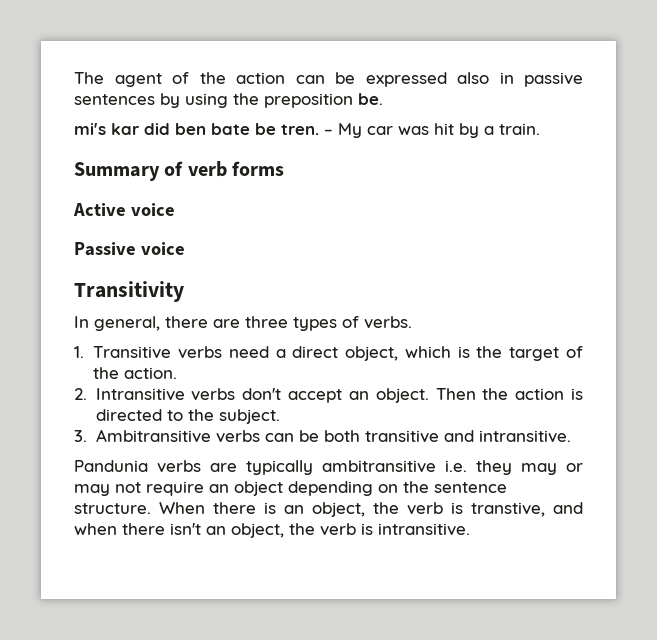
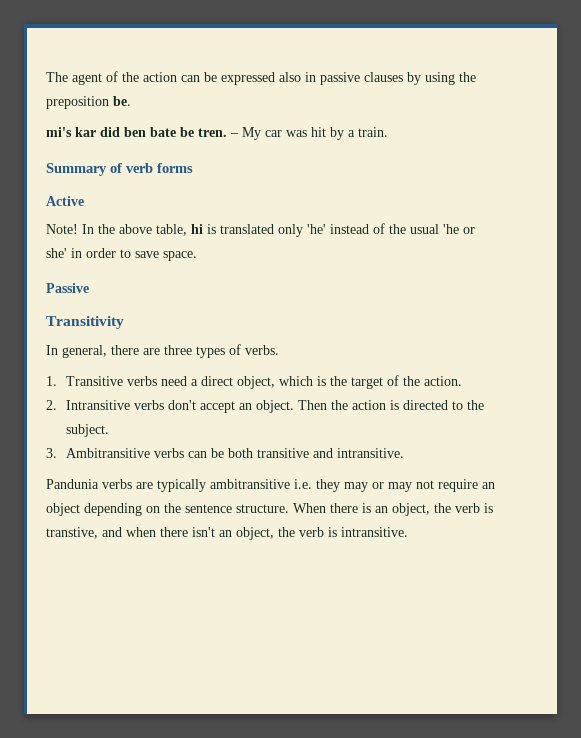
- The agent of the action can be expressed also in passive sentences by using the preposition be.
+ The agent of the action can be expressed also in passive clauses by using the preposition be.
- Active voice
+ Active
+ Note! In the above table, hi is translated only 'he' instead of the usual 'he or she' in order to save space.
- Passive voice
+ Passive

